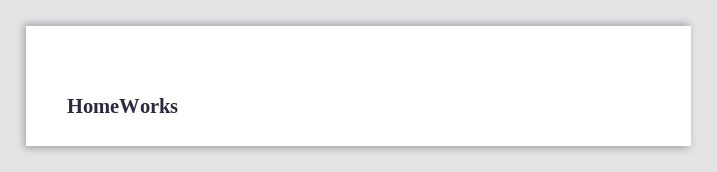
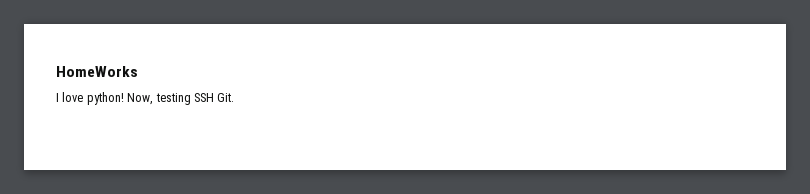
+ I love python! Now, testing SSH Git.

